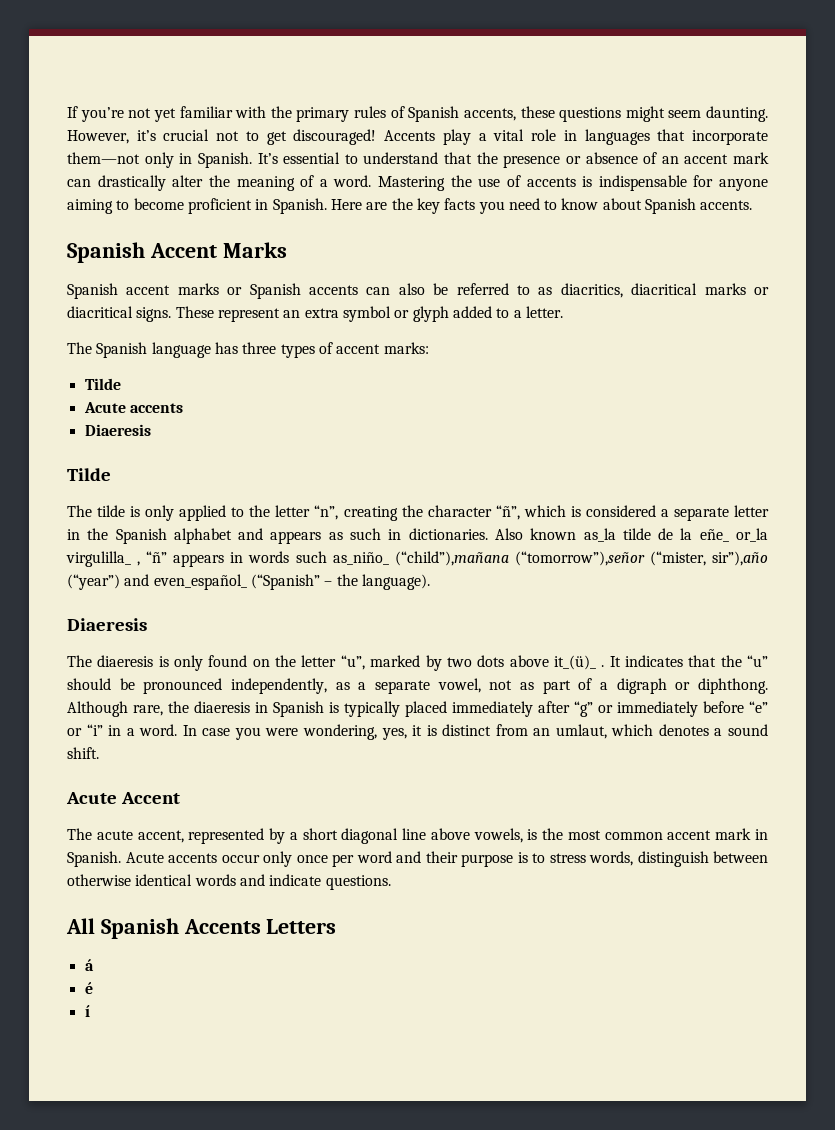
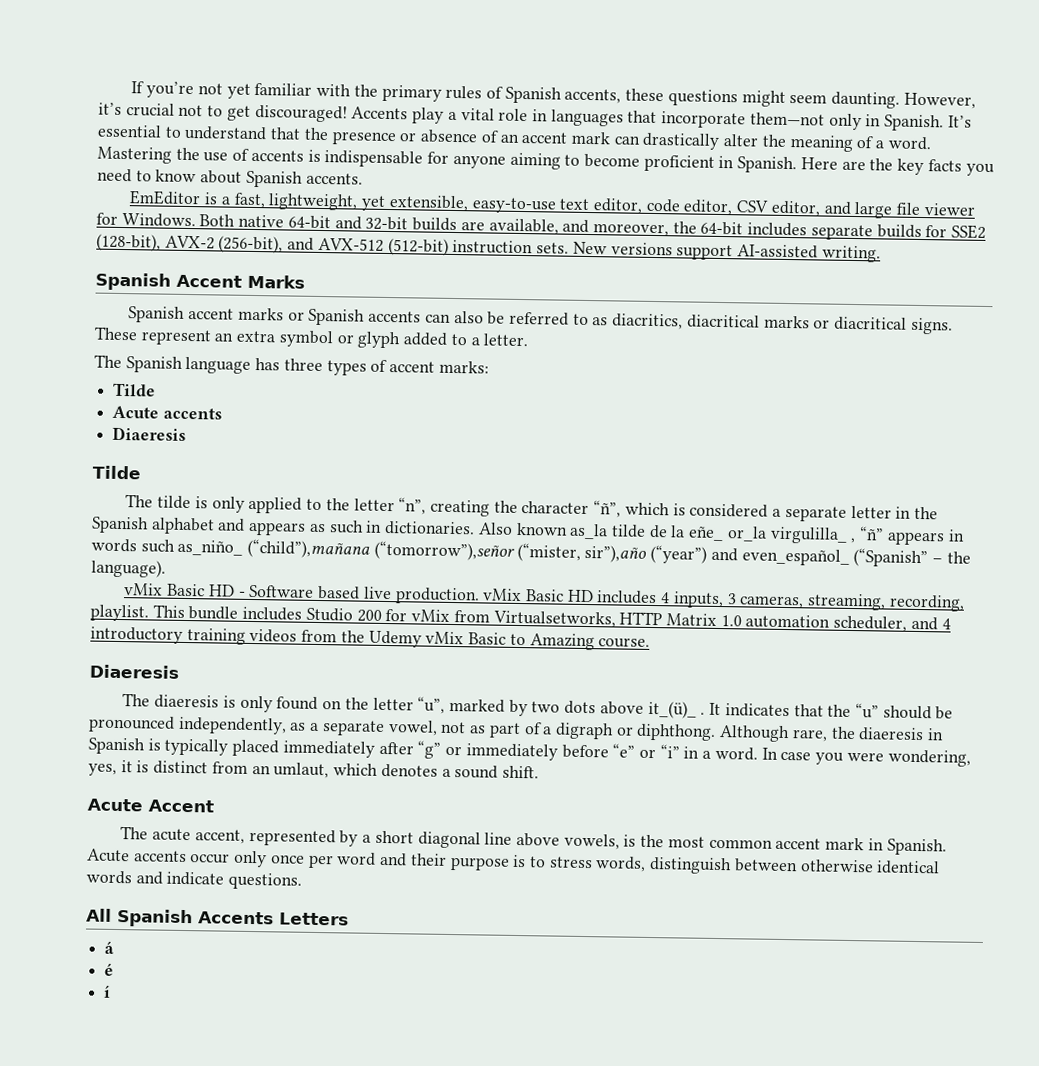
+ EmEditor is a fast, lightweight, yet extensible, easy-to-use text editor, code editor, CSV editor, and large file viewer for Windows. Both native 64-bit and 32-bit builds are available, and moreover, the 64-bit includes separate builds for SSE2 (128-bit), AVX-2 (256-bit), and AVX-512 (512-bit) instruction sets. New versions support AI-assisted writing.
+ vMix Basic HD - Software based live production. vMix Basic HD includes 4 inputs, 3 cameras, streaming, recording, playlist. This bundle includes Studio 200 for vMix from Virtualsetworks, HTTP Matrix 1.0 automation scheduler, and 4 introductory training videos from the Udemy vMix Basic to Amazing course.

